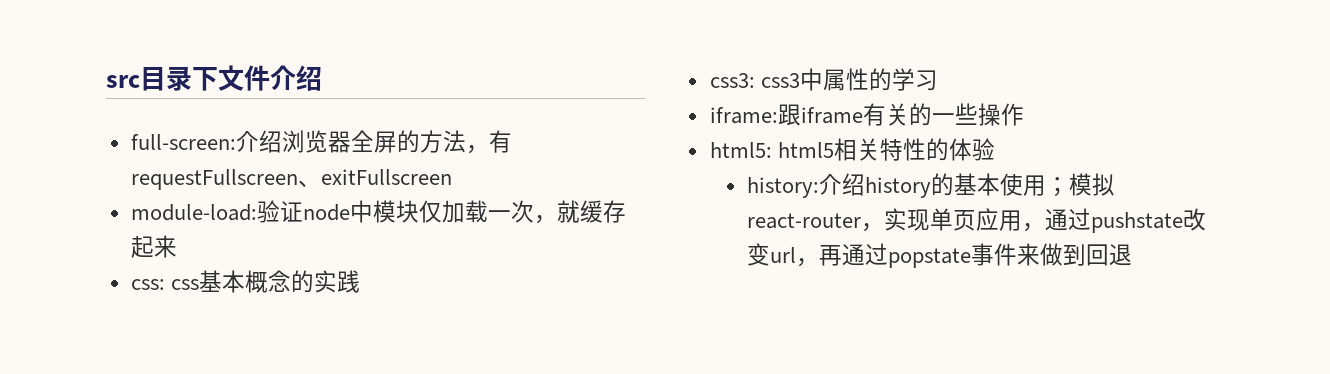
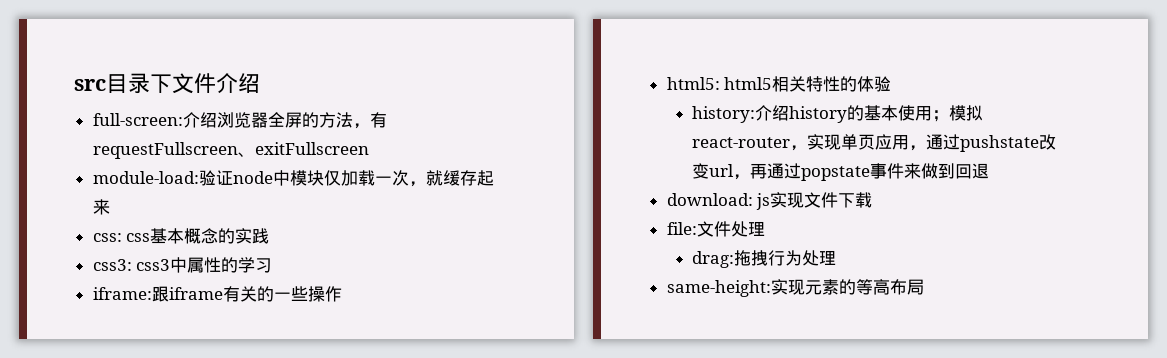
+ download: js实现文件下载
+ file:文件处理
+ drag:拖拽行为处理
+ same-height:实现元素的等高布局

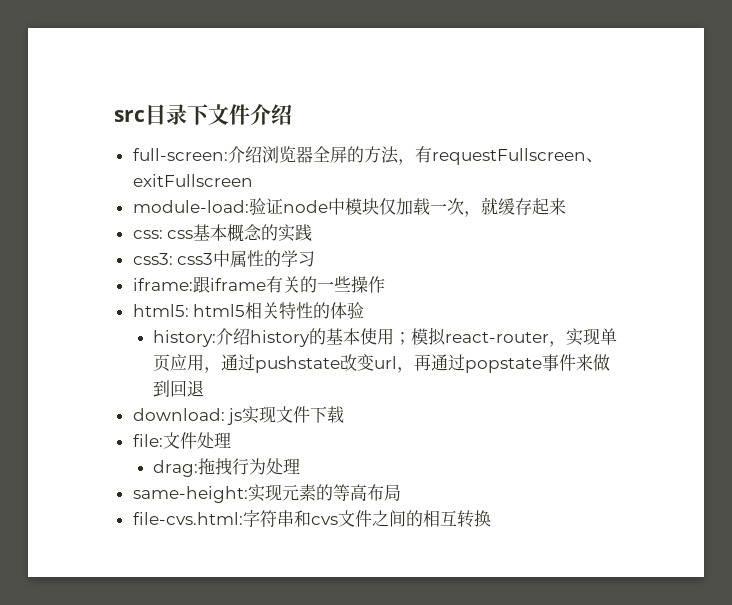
+ file-cvs.html:字符串和cvs文件之间的相互转换

